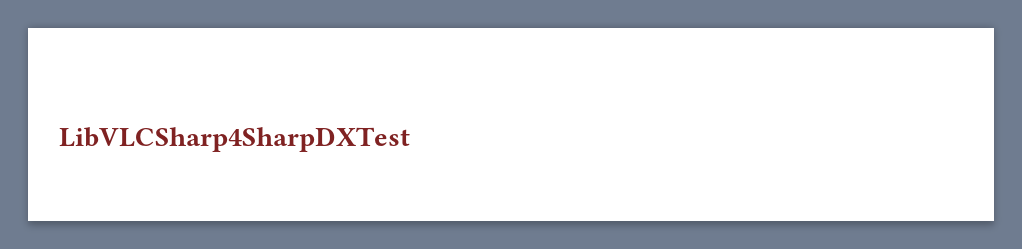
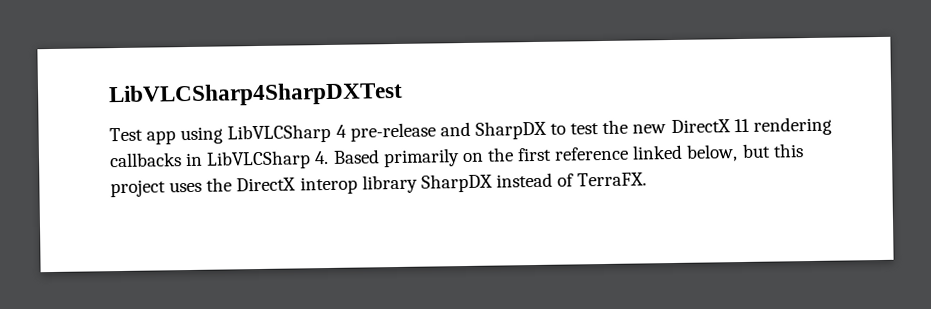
+ Test app using LibVLCSharp 4 pre-release and SharpDX to test the new DirectX 11 rendering callbacks in LibVLCSharp 4. Based primarily on the first reference linked below, but this project uses the DirectX interop library SharpDX instead of TerraFX.

